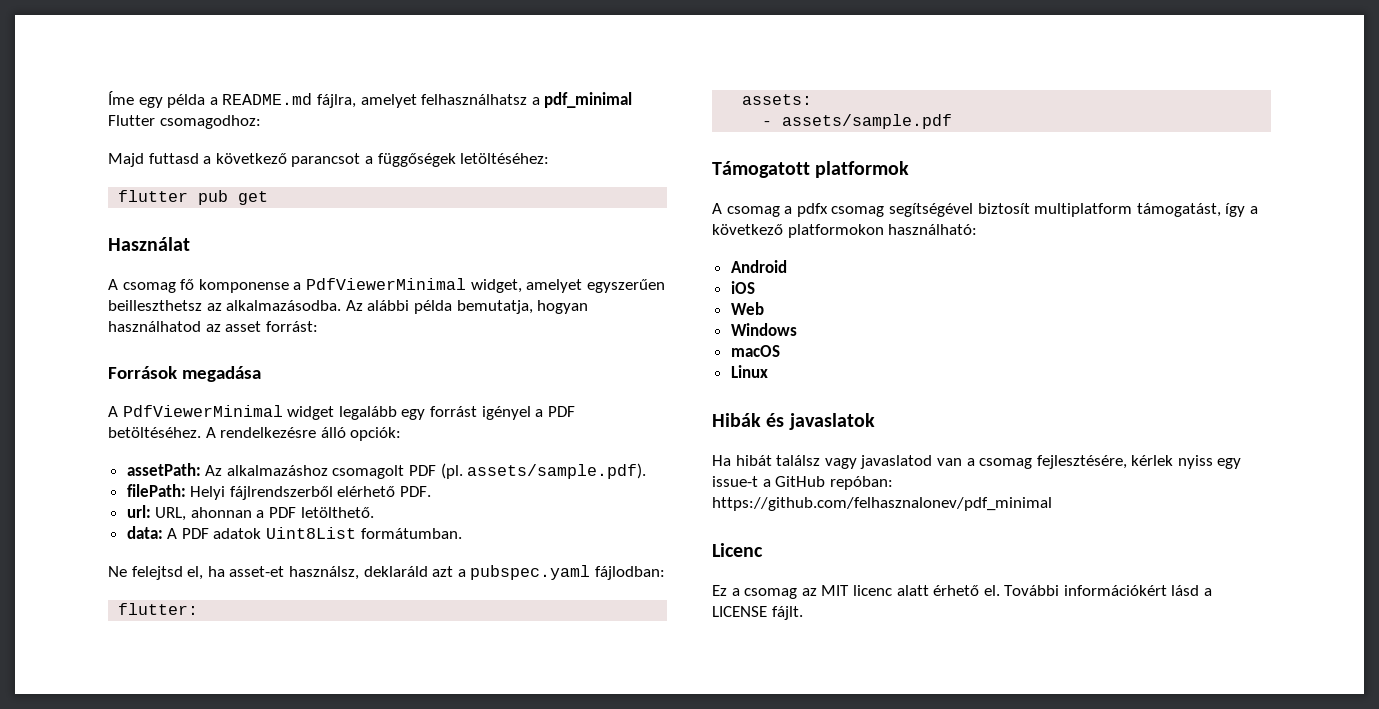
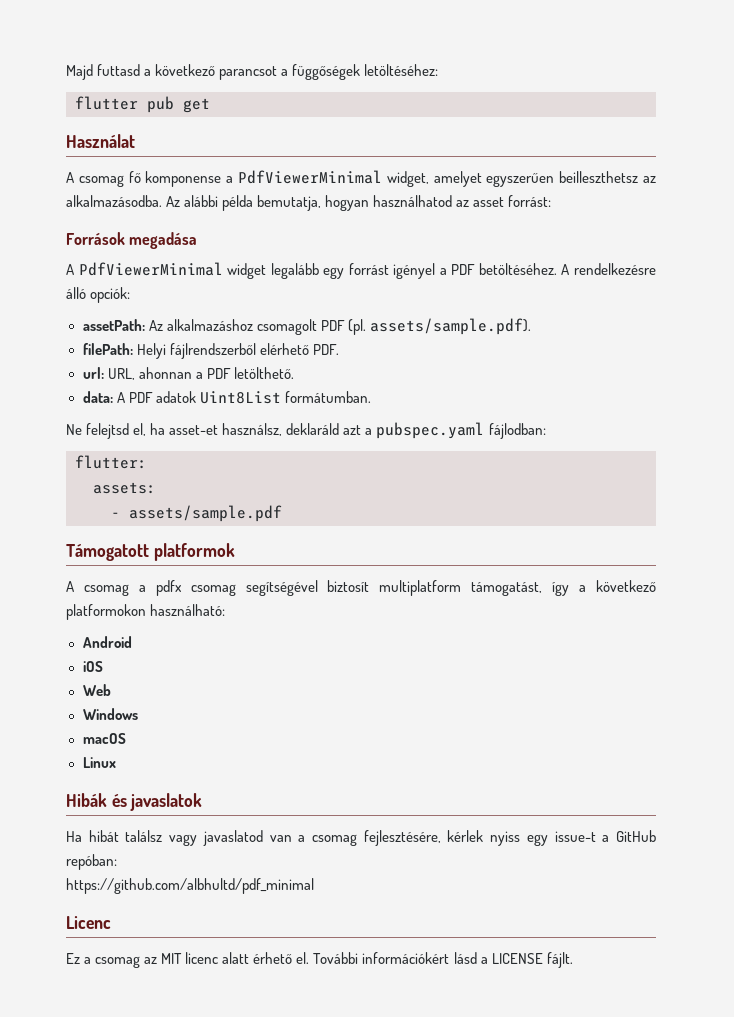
- Íme egy példa a README.md fájlra, amelyet felhasználhatsz a pdf_minimal Flutter csomagodhoz:
- https://github.com/felhasznalonev/pdf_minimal
+ https://github.com/albhultd/pdf_minimal

